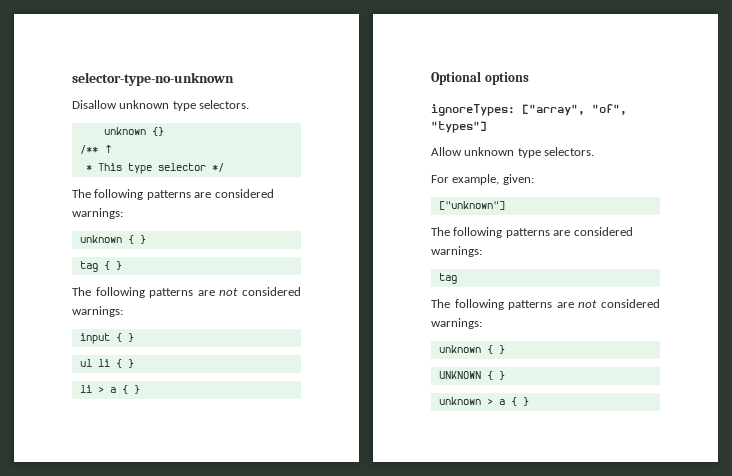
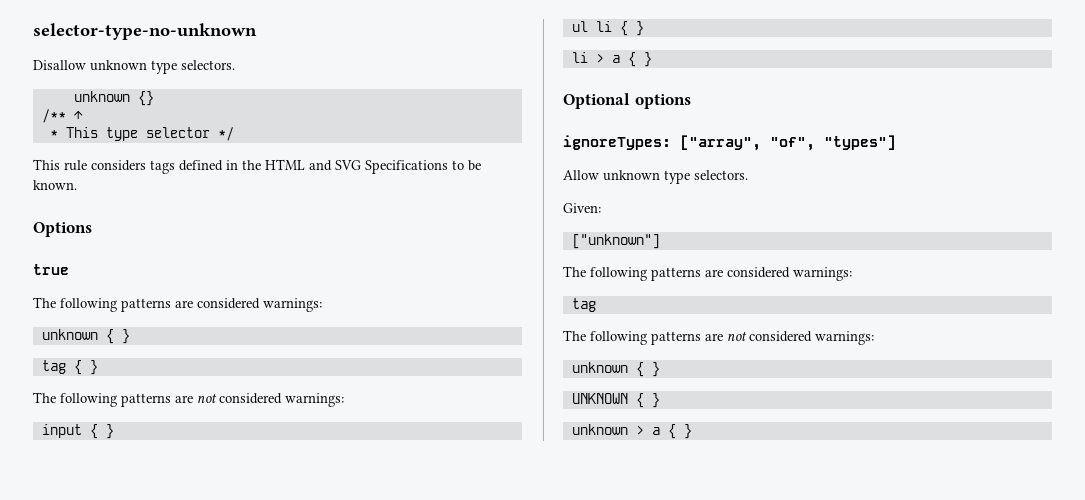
+ This rule considers tags defined in the HTML and SVG Specifications to be known.
+ Options
+ true
- For example, given:
+ Given:

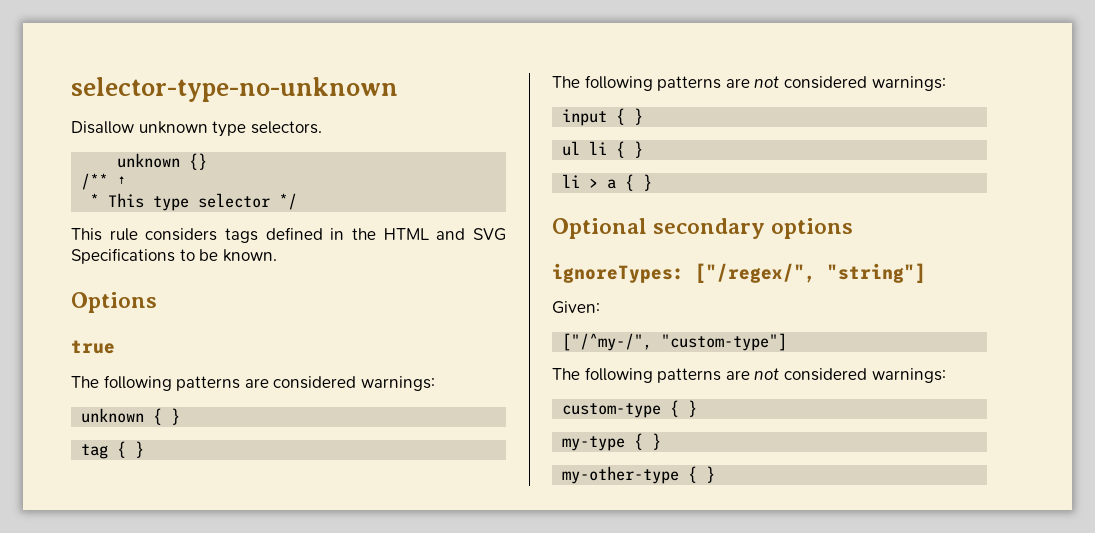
- Optional options
+ Optional secondary options
- ignoreTypes: ["array", "of", "types"]
- Allow unknown type selectors.
+ ignoreTypes: ["/regex/", "string"]
  Given:
- ["unknown"]
- The following patterns are considered warnings:
- tag
+ ["/^my-/", "custom-type"]
  The following patterns are not considered warnings:
- unknown { }
- UNKNOWN { }
- unknown > a { }
+ custom-type { }
+ my-type { }
+ my-other-type { }

